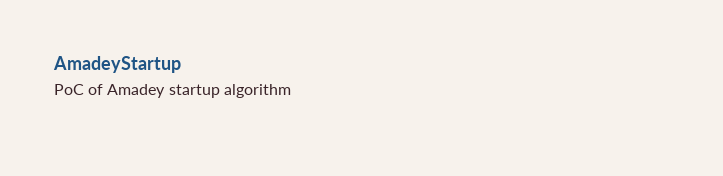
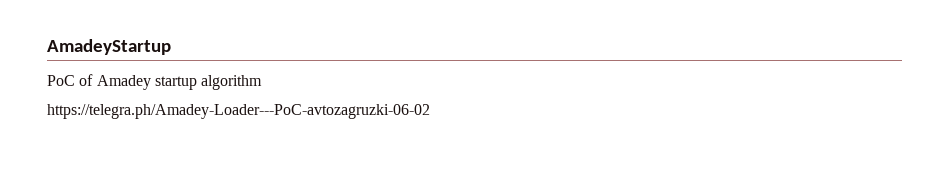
+ https://telegra.ph/Amadey-Loader---PoC-avtozagruzki-06-02

